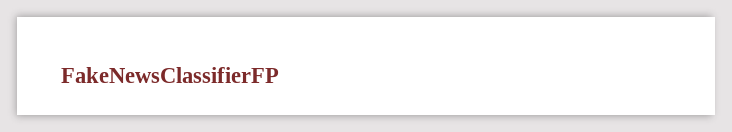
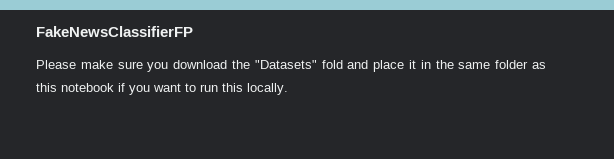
+ Please make sure you download the "Datasets" fold and place it in the same folder as this notebook if you want to run this locally.

